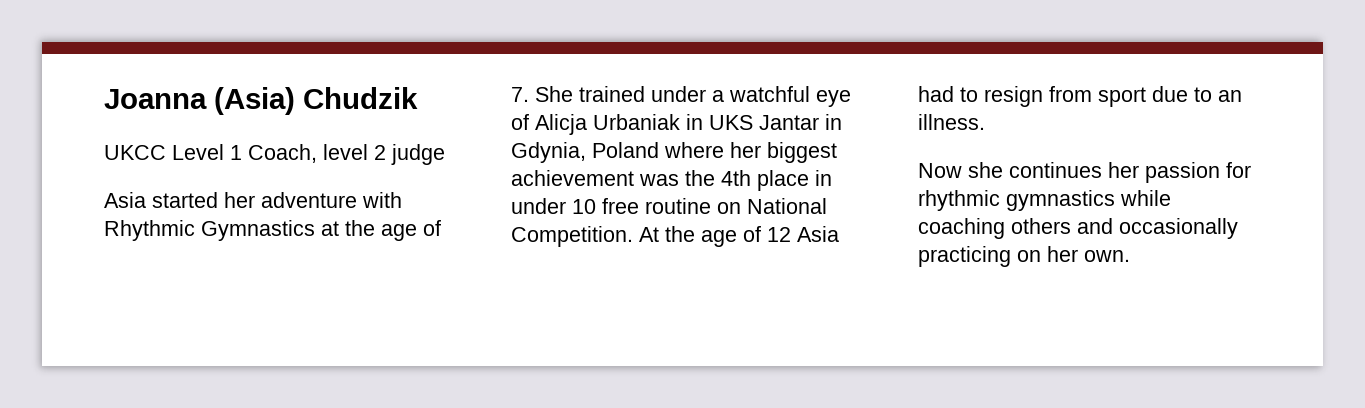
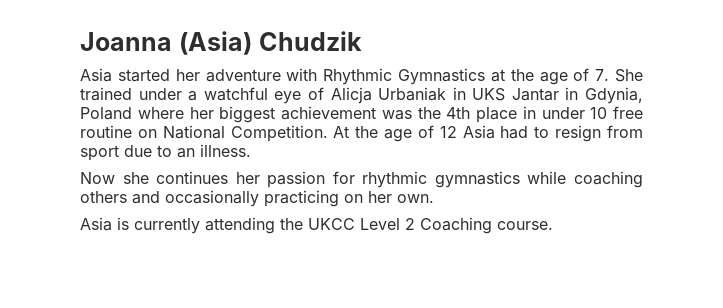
- UKCC Level 1 Coach, level 2 judge
+ Asia is currently attending the UKCC Level 2 Coaching course.

